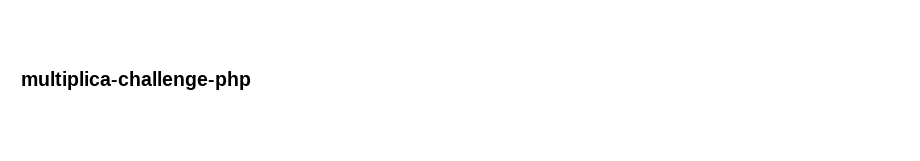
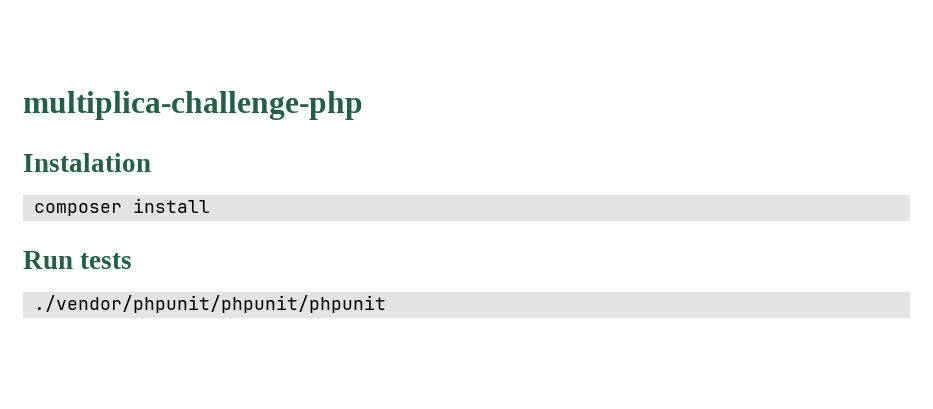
+ Instalation
+ composer install
+ Run tests
+ ./vendor/phpunit/phpunit/phpunit

